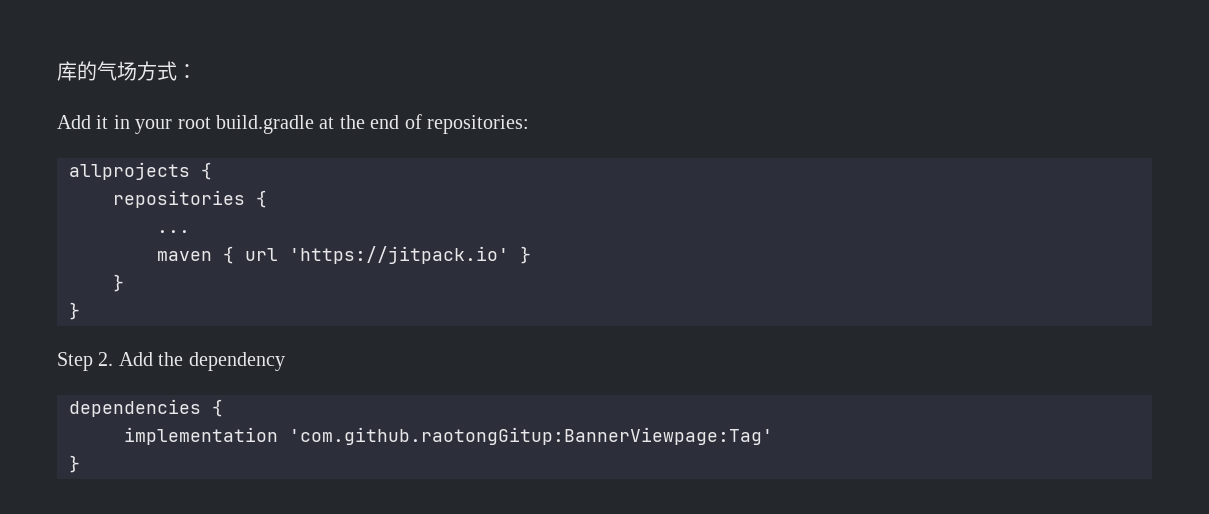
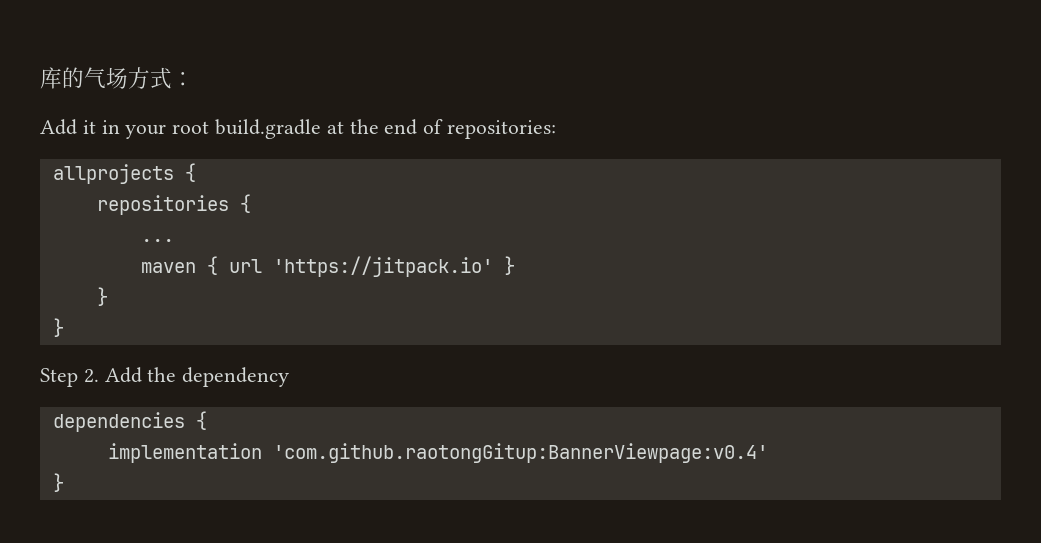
- implementation 'com.github.raotongGitup:BannerViewpage:Tag'
+ implementation 'com.github.raotongGitup:BannerViewpage:v0.4'

